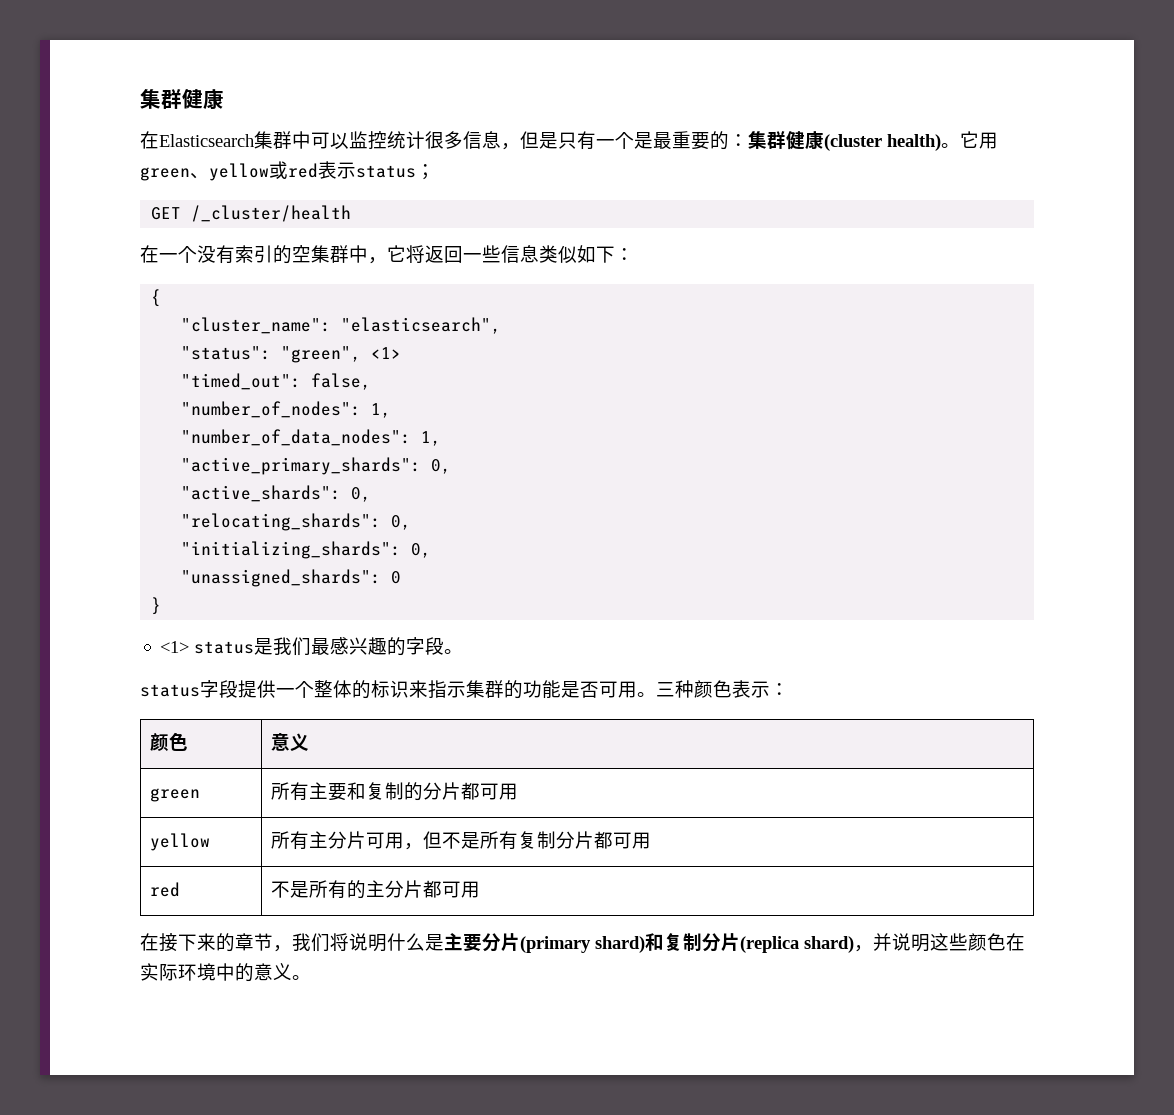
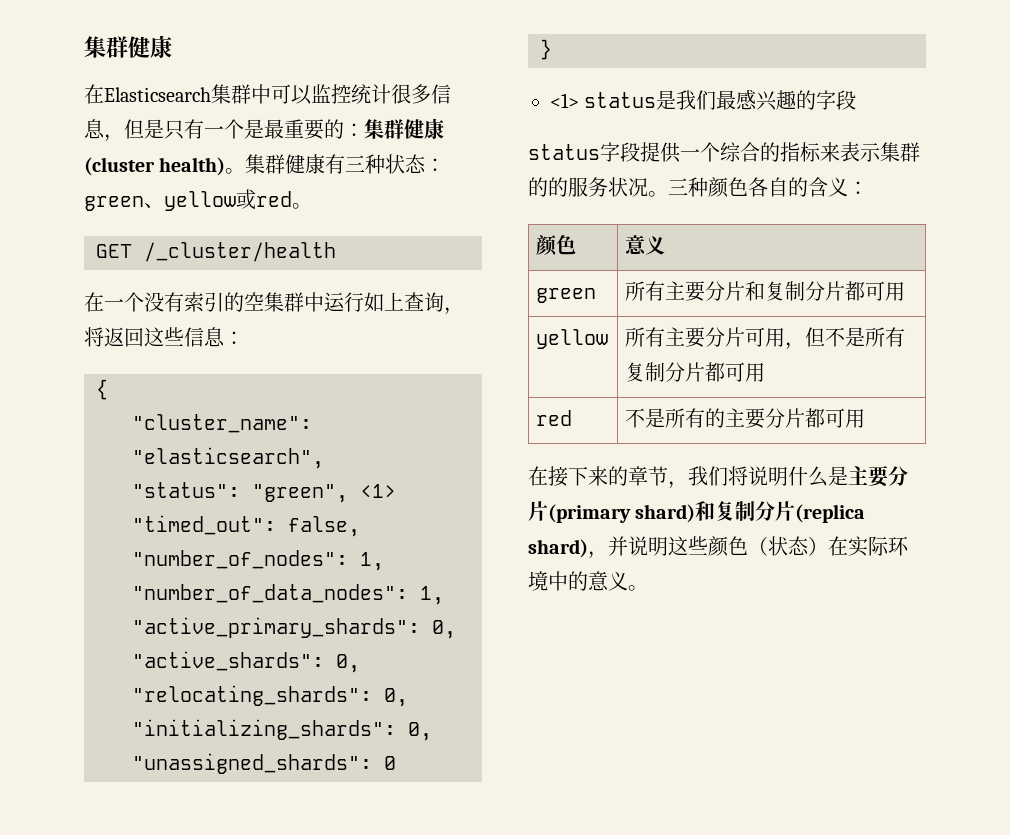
- 它用green、yellow或red表示status；
+ 集群健康有三种状态：green、yellow或red。
- 在一个没有索引的空集群中，它将返回一些信息类似如下：
+ 在一个没有索引的空集群中运行如上查询，将返回这些信息：
- <1> status是我们最感兴趣的字段。
+ <1> status是我们最感兴趣的字段
- status字段提供一个整体的标识来指示集群的功能是否可用。三种颜色表示：
+ status字段提供一个综合的指标来表示集群的的服务状况。三种颜色各自的含义：
- green | 所有主要和复制的分片都可用
+ green | 所有主要分片和复制分片都可用
- yellow | 所有主分片可用，但不是所有复制分片都可用
+ yellow | 所有主要分片可用，但不是所有复制分片都可用
- red | 不是所有的主分片都可用
+ red | 不是所有的主要分片都可用
- 在接下来的章节，我们将说明什么是主要分片(primary shard)和复制分片(replica shard)，并说明这些颜色在实际环境中的意义。
+ 在接下来的章节，我们将说明什么是主要分片(primary shard)和复制分片(replica shard)，并说明这些颜色（状态）在实际环境中的意义。

